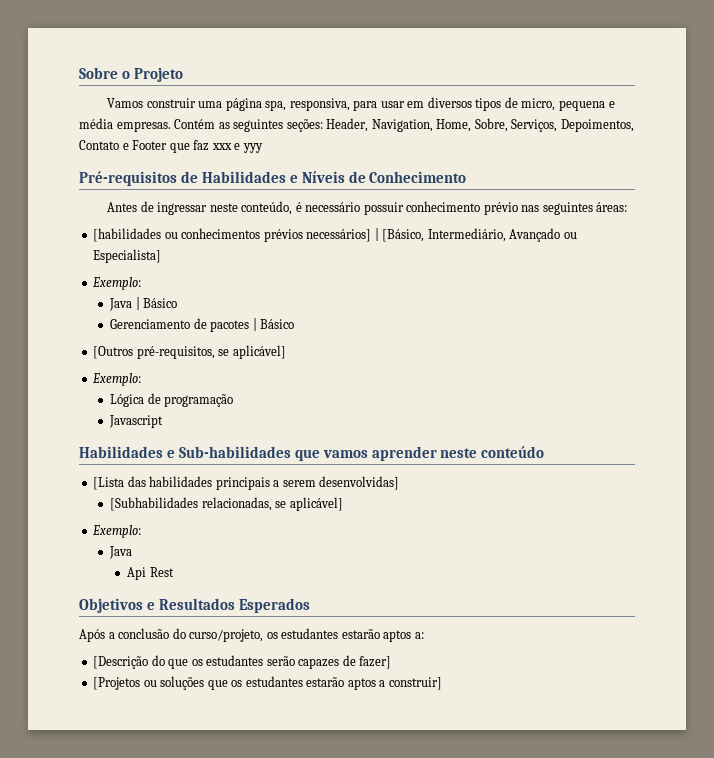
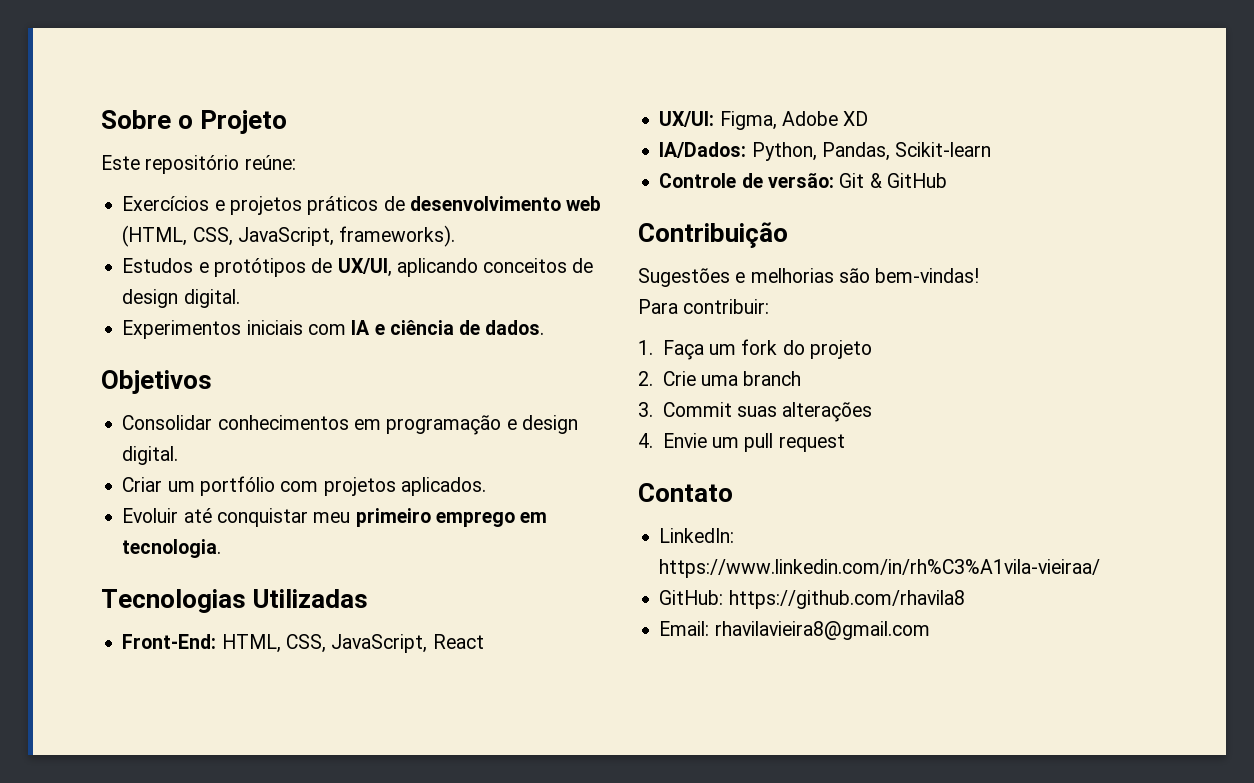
- Vamos construir uma página spa, responsiva, para usar em diversos tipos de micro, pequena e média empresas. Contém as seguintes seções: Header, Navigation, Home, Sobre, Serviços, Depoimentos, Contato e Footer que faz xxx e yyy
- Pré-requisitos de Habilidades e Níveis de Conhecimento
- Antes de ingressar neste conteúdo, é necessário possuir conhecimento prévio nas seguintes áreas:
- [habilidades ou conhecimentos prévios necessários] | [Básico, Intermediário, Avançado ou Especialista]
- Exemplo:
- Java | Básico
- Gerenciamento de pacotes | Básico
- [Outros pré-requisitos, se aplicável]
- Exemplo:
- Lógica de programação
- Javascript
- Habilidades e Sub-habilidades que vamos aprender neste conteúdo
- [Lista das habilidades principais a serem desenvolvidas]
- [Subhabilidades relacionadas, se aplicável]
- Exemplo:
- Java
- Api Rest
- Objetivos e Resultados Esperados
- Após a conclusão do curso/projeto, os estudantes estarão aptos a:
- [Descrição do que os estudantes serão capazes de fazer]
- [Projetos ou soluções que os estudantes estarão aptos a construir]
+ Este repositório reúne:
+ Exercícios e projetos práticos de desenvolvimento web (HTML, CSS, JavaScript, frameworks).
+ Estudos e protótipos de UX/UI, aplicando conceitos de design digital.
+ Experimentos iniciais com IA e ciência de dados.
+ Objetivos
+ Consolidar conhecimentos em programação e design digital.
+ Criar um portfólio com projetos aplicados.
+ Evoluir até conquistar meu primeiro emprego em tecnologia.
+ Tecnologias Utilizadas
+ Front-End: HTML, CSS, JavaScript, React
+ UX/UI: Figma, Adobe XD
+ IA/Dados: Python, Pandas, Scikit-learn
+ Controle de versão: Git & GitHub
+ Contribuição
+ Sugestões e melhorias são bem-vindas!
+ Para contribuir:
+ 1. Faça um fork do projeto
+ 2. Crie uma branch
+ 3. Commit suas alterações
+ 4. Envie um pull request
+ Contato
+ LinkedIn: https://www.linkedin.com/in/rh%C3%A1vila-vieiraa/
+ GitHub: https://github.com/rhavila8
+ Email: rhavilavieira8@gmail.com

